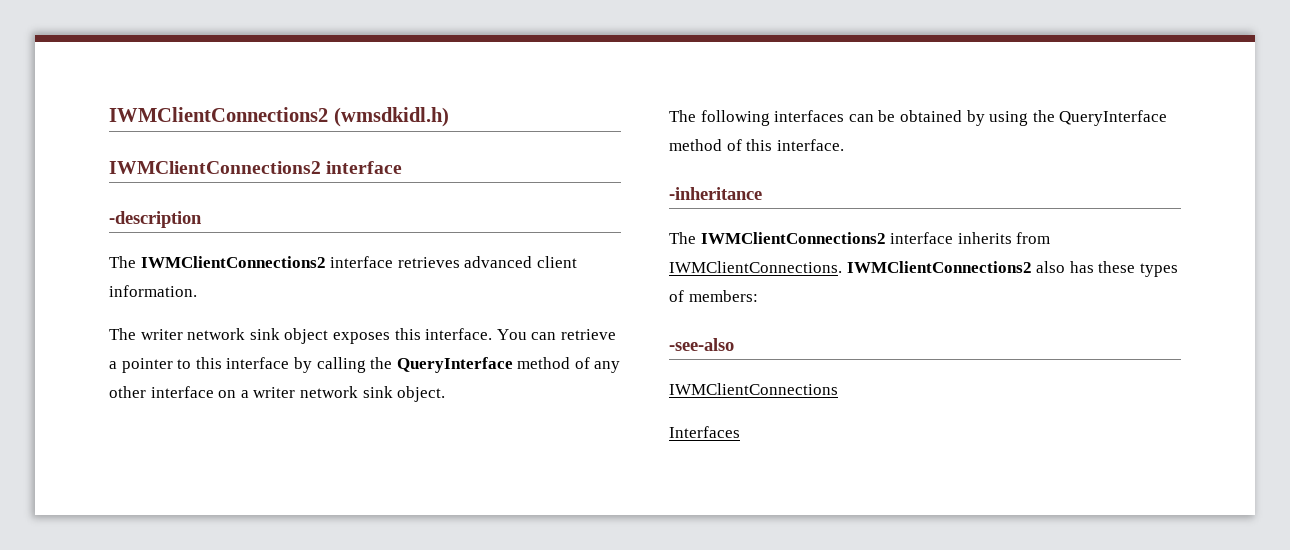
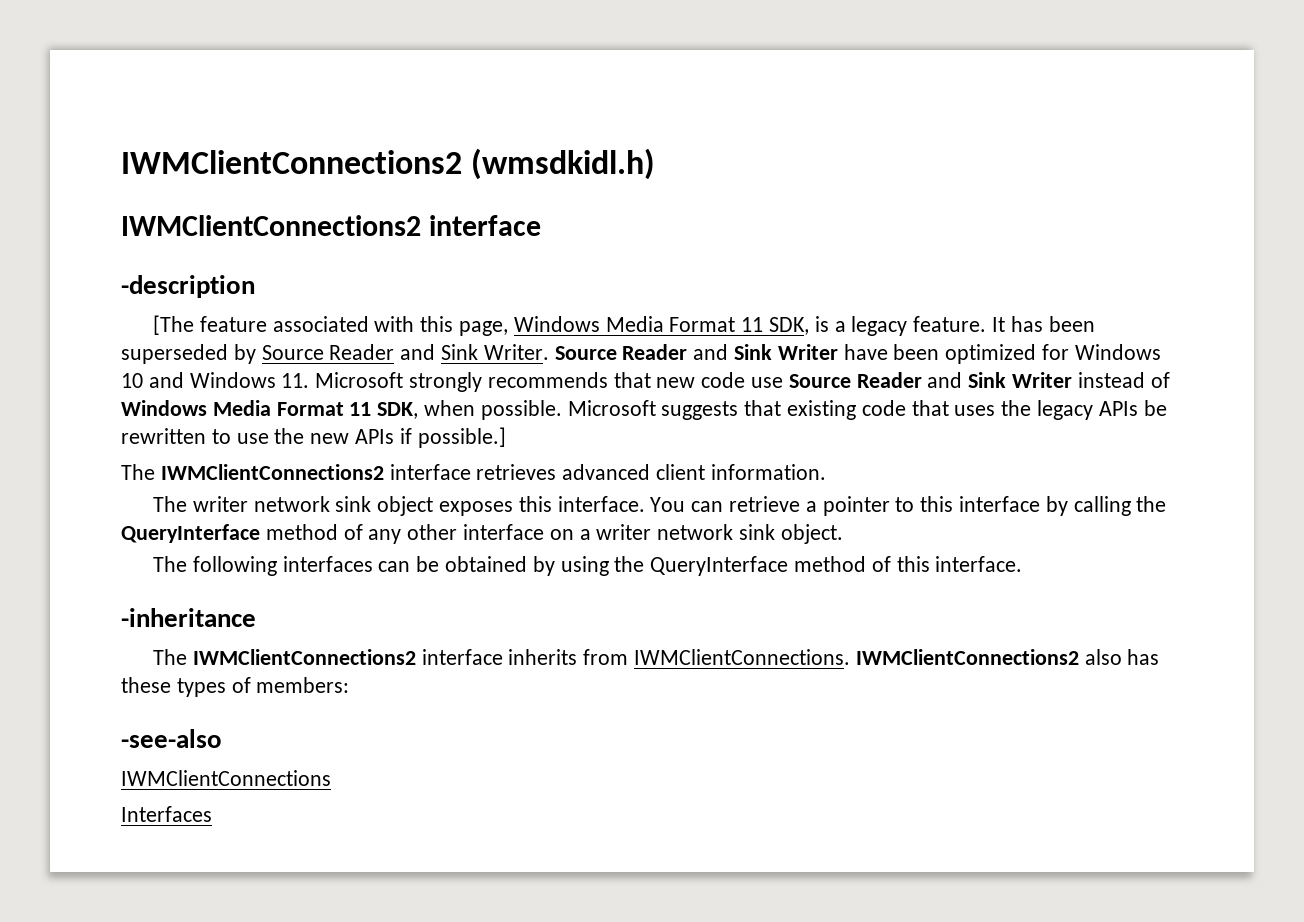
+ [The feature associated with this page, Windows Media Format 11 SDK, is a legacy feature. It has been superseded by Source Reader and Sink Writer. Source Reader and Sink Writer have been optimized for Windows 10 and Windows 11. Microsoft strongly recommends that new code use Source Reader and Sink Writer instead of Windows Media Format 11 SDK, when possible. Microsoft suggests that existing code that uses the legacy APIs be rewritten to use the new APIs if possible.]

